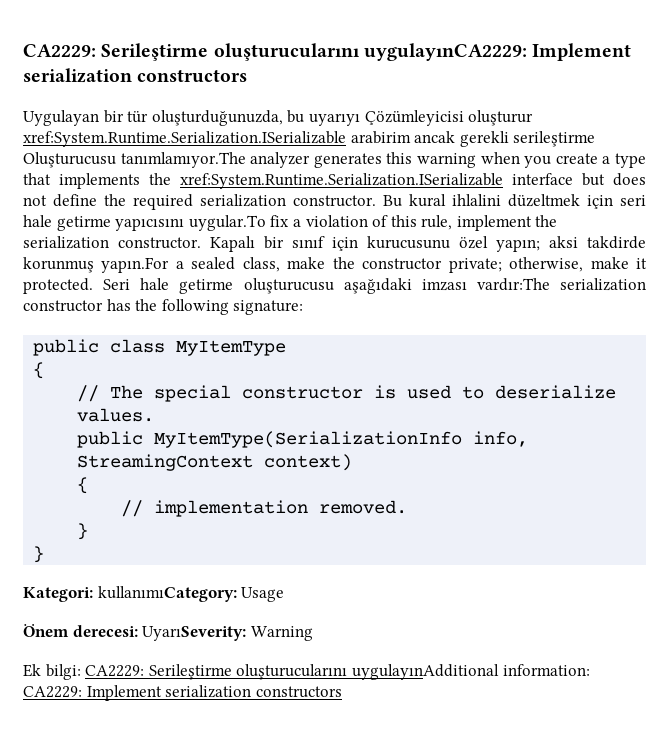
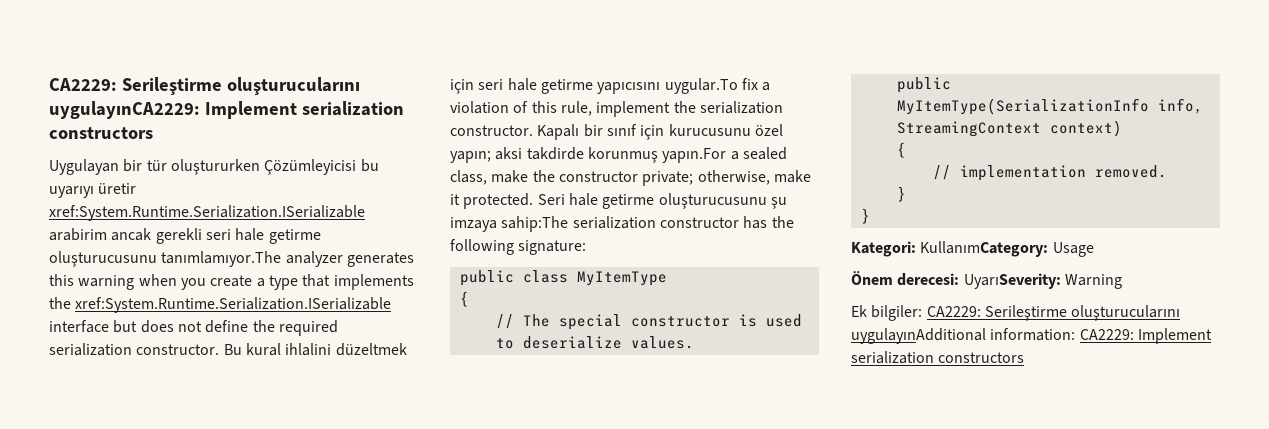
- Uygulayan bir tür oluşturduğunuzda, bu uyarıyı Çözümleyicisi oluşturur xref:System.Runtime.Serialization.ISerializable arabirim ancak gerekli serileştirme Oluşturucusu tanımlamıyor.The analyzer generates this warning when you create a type that implements the xref:System.Runtime.Serialization.ISerializable interface but does not define the required serialization constructor.
+ Uygulayan bir tür oluştururken Çözümleyicisi bu uyarıyı üretir xref:System.Runtime.Serialization.ISerializable arabirim ancak gerekli seri hale getirme oluşturucusunu tanımlamıyor.The analyzer generates this warning when you create a type that implements the xref:System.Runtime.Serialization.ISerializable interface but does not define the required serialization constructor.
- Seri hale getirme oluşturucusu aşağıdaki imzası vardır:The serialization constructor has the following signature:
+ Seri hale getirme oluşturucusunu şu imzaya sahip:The serialization constructor has the following signature:
- Kategori: kullanımıCategory: Usage
+ Kategori: KullanımCategory: Usage
- Ek bilgi: CA2229: Serileştirme oluşturucularını uygulayınAdditional information: CA2229: Implement serialization constructors
+ Ek bilgiler: CA2229: Serileştirme oluşturucularını uygulayınAdditional information: CA2229: Implement serialization constructors

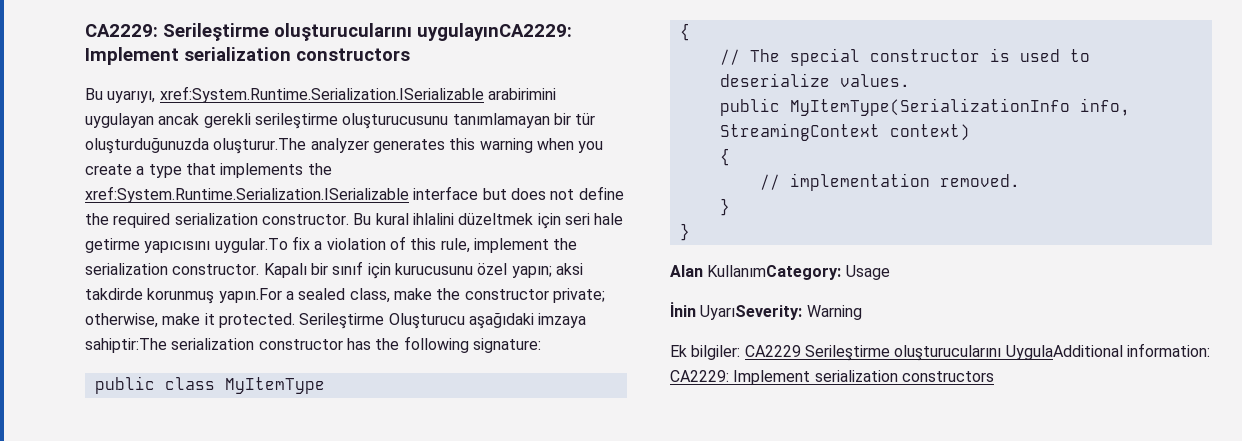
- Uygulayan bir tür oluştururken Çözümleyicisi bu uyarıyı üretir xref:System.Runtime.Serialization.ISerializable arabirim ancak gerekli seri hale getirme oluşturucusunu tanımlamıyor.The analyzer generates this warning when you create a type that implements the xref:System.Runtime.Serialization.ISerializable interface but does not define the required serialization constructor.
+ Bu uyarıyı, xref:System.Runtime.Serialization.ISerializable arabirimini uygulayan ancak gerekli serileştirme oluşturucusunu tanımlamayan bir tür oluşturduğunuzda oluşturur.The analyzer generates this warning when you create a type that implements the xref:System.Runtime.Serialization.ISerializable interface but does not define the required serialization constructor.
- Seri hale getirme oluşturucusunu şu imzaya sahip:The serialization constructor has the following signature:
+ Serileştirme Oluşturucu aşağıdaki imzaya sahiptir:The serialization constructor has the following signature:
- Kategori: KullanımCategory: Usage
+ Alan KullanımCategory: Usage
- Önem derecesi: UyarıSeverity: Warning
+ İnin UyarıSeverity: Warning
- Ek bilgiler: CA2229: Serileştirme oluşturucularını uygulayınAdditional information: CA2229: Implement serialization constructors
+ Ek bilgiler: CA2229 Serileştirme oluşturucularını UygulaAdditional information: CA2229: Implement serialization constructors

